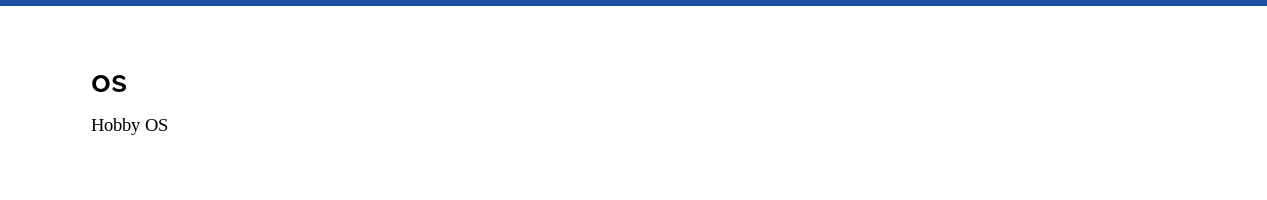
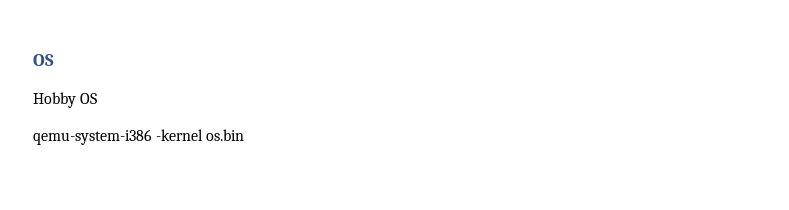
+ qemu-system-i386 -kernel os.bin

